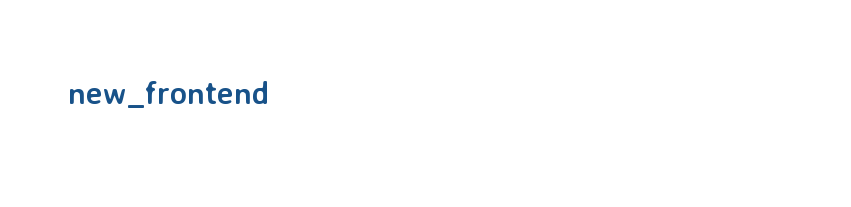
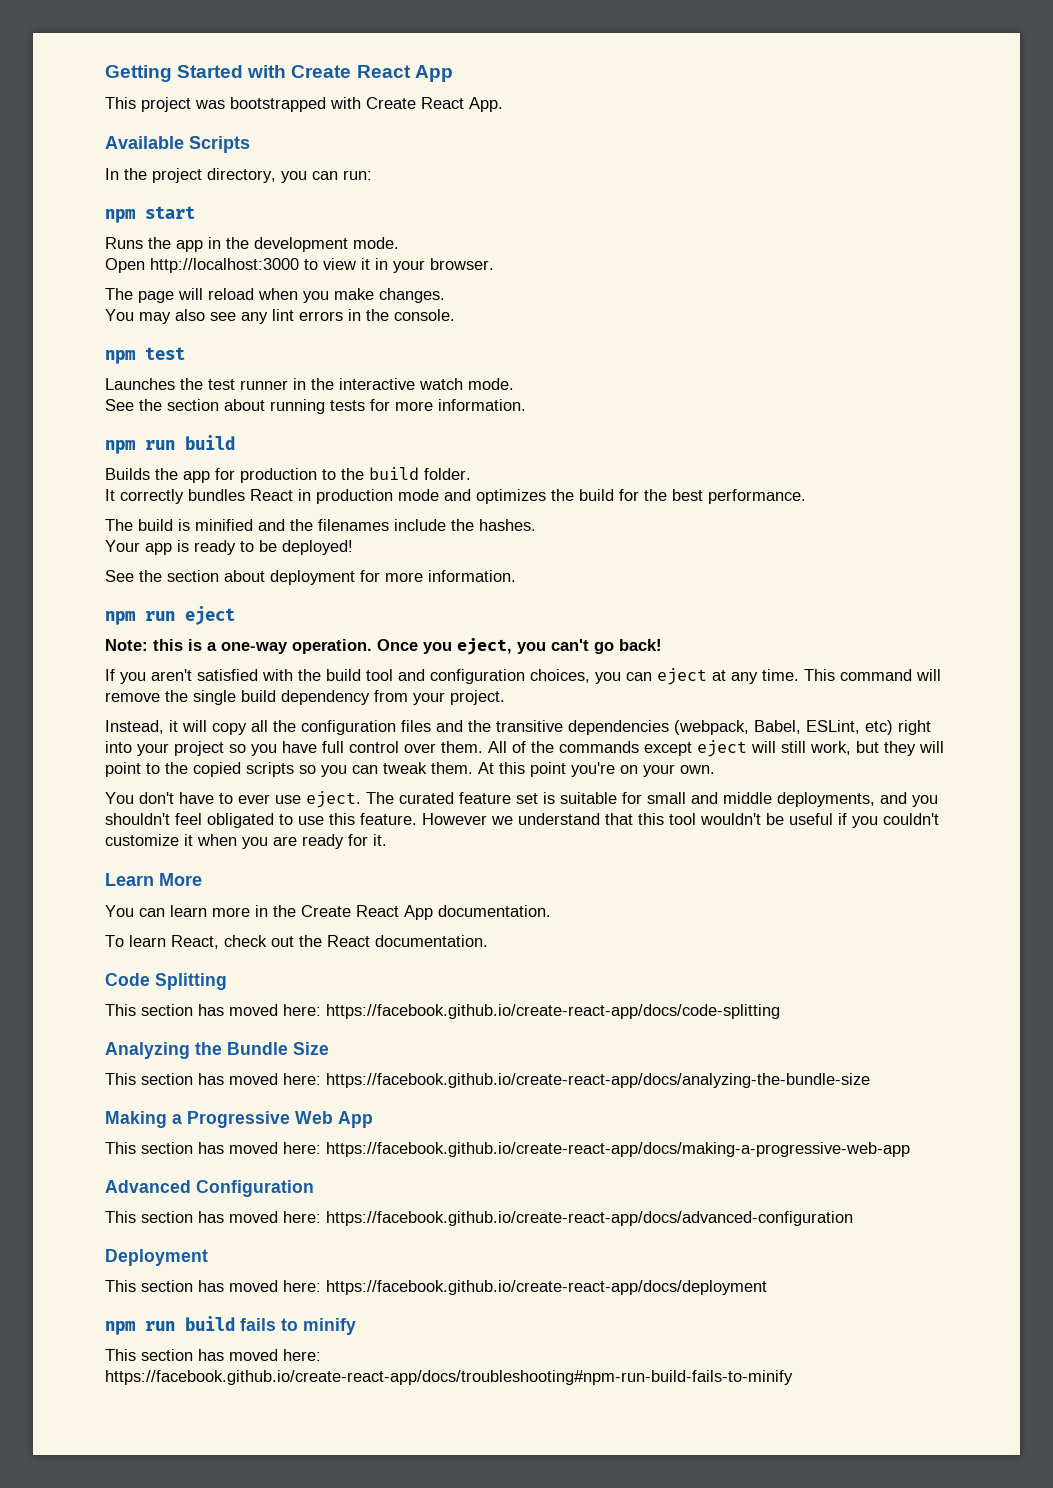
- new_frontend
+ Getting Started with Create React App
+ This project was bootstrapped with Create React App.
+ Available Scripts
+ In the project directory, you can run:
+ npm start
+ Runs the app in the development mode.
+ Open http://localhost:3000 to view it in your browser.
+ The page will reload when you make changes.
+ You may also see any lint errors in the console.
+ npm test
+ Launches the test runner in the interactive watch mode.
+ See the section about running tests for more information.
+ npm run build
+ Builds the app for production to the build folder.
+ It correctly bundles React in production mode and optimizes the build for the best performance.
+ The build is minified and the filenames include the hashes.
+ Your app is ready to be deployed!
+ See the section about deployment for more information.
+ npm run eject
+ Note: this is a one-way operation. Once you eject, you can't go back!
+ If you aren't satisfied with the build tool and configuration choices, you can eject at any time. This command will remove the single build dependency from your project.
+ Instead, it will copy all the configuration files and the transitive dependencies (webpack, Babel, ESLint, etc) right into your project so you have full control over them. All of the commands except eject will still work, but they will point to the copied scripts so you can tweak them. At this point you're on your own.
+ You don't have to ever use eject. The curated feature set is suitable for small and middle deployments, and you shouldn't feel obligated to use this feature. However we understand that this tool wouldn't be useful if you couldn't customize it when you are ready for it.
+ Learn More
+ You can learn more in the Create React App documentation.
+ To learn React, check out the React documentation.
+ Code Splitting
+ This section has moved here: https://facebook.github.io/create-react-app/docs/code-splitting
+ Analyzing the Bundle Size
+ This section has moved here: https://facebook.github.io/create-react-app/docs/analyzing-the-bundle-size
+ Making a Progressive Web App
+ This section has moved here: https://facebook.github.io/create-react-app/docs/making-a-progressive-web-app
+ Advanced Configuration
+ This section has moved here: https://facebook.github.io/create-react-app/docs/advanced-configuration
+ Deployment
+ This section has moved here: https://facebook.github.io/create-react-app/docs/deployment
+ npm run build fails to minify
+ This section has moved here: https://facebook.github.io/create-react-app/docs/troubleshooting#npm-run-build-fails-to-minify

